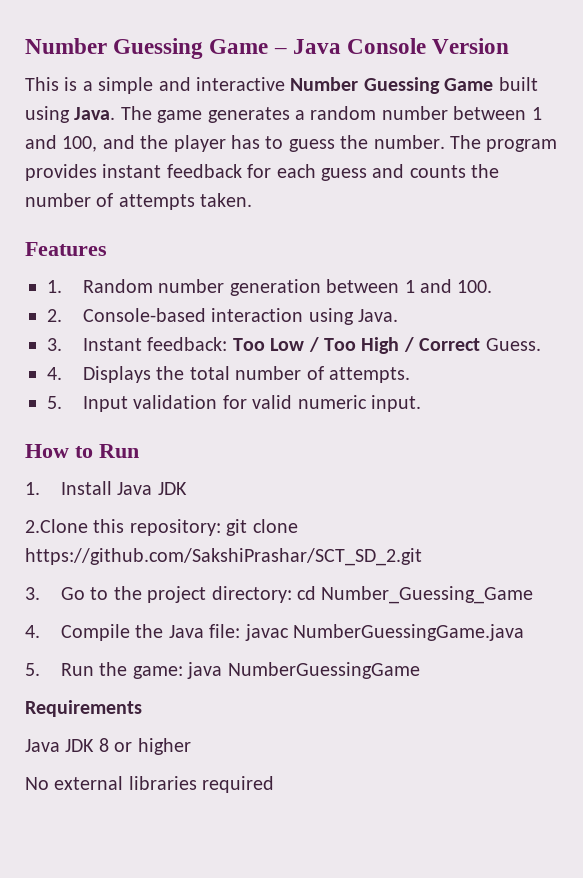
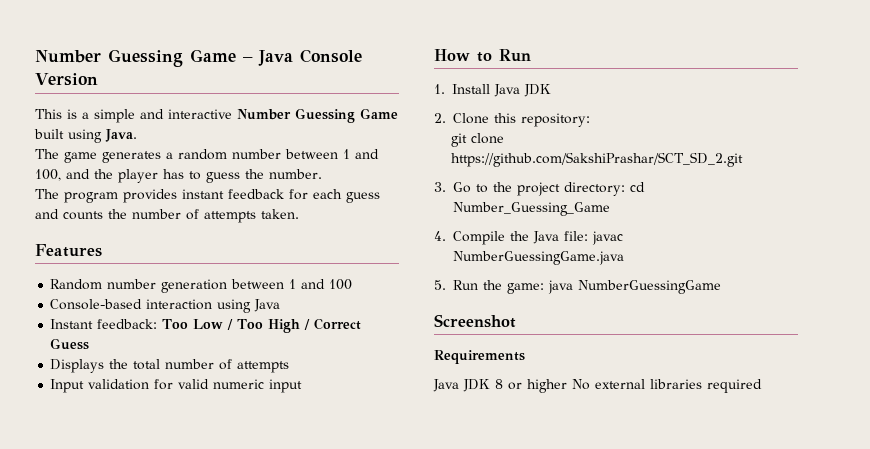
- This is a simple and interactive Number Guessing Game built using Java. The game generates a random number between 1 and 100, and the player has to guess the number. The program provides instant feedback for each guess and counts the number of attempts taken.
+ This is a simple and interactive Number Guessing Game built using Java.
+ The game generates a random number between 1 and 100, and the player has to guess the number.
+ The program provides instant feedback for each guess and counts the number of attempts taken.
- 1. Random number generation between 1 and 100.
- 2. Console-based interaction using Java.
- 3. Instant feedback: Too Low / Too High / Correct Guess.
- 4. Displays the total number of attempts.
- 5. Input validation for valid numeric input.
+ Random number generation between 1 and 100
+ Console-based interaction using Java
+ Instant feedback: Too Low / Too High / Correct Guess
+ Displays the total number of attempts
+ Input validation for valid numeric input
- 2.Clone this repository: git clone https://github.com/SakshiPrashar/SCT_SD_2.git
+ 2. Clone this repository:
+ git clone https://github.com/SakshiPrashar/SCT_SD_2.git
+ Screenshot
- Java JDK 8 or higher
- No external libraries required
+ Java JDK 8 or higher No external libraries required

